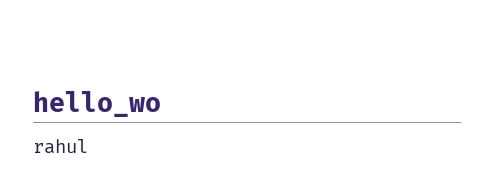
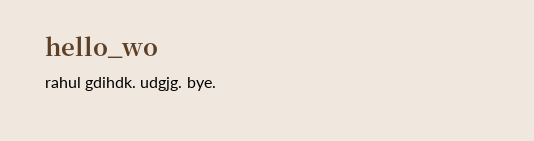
- rahul
+ rahul gdihdk. udgjg. bye.

